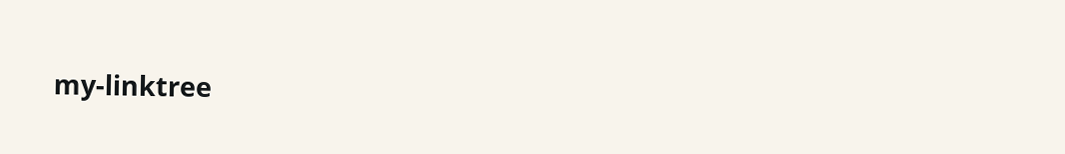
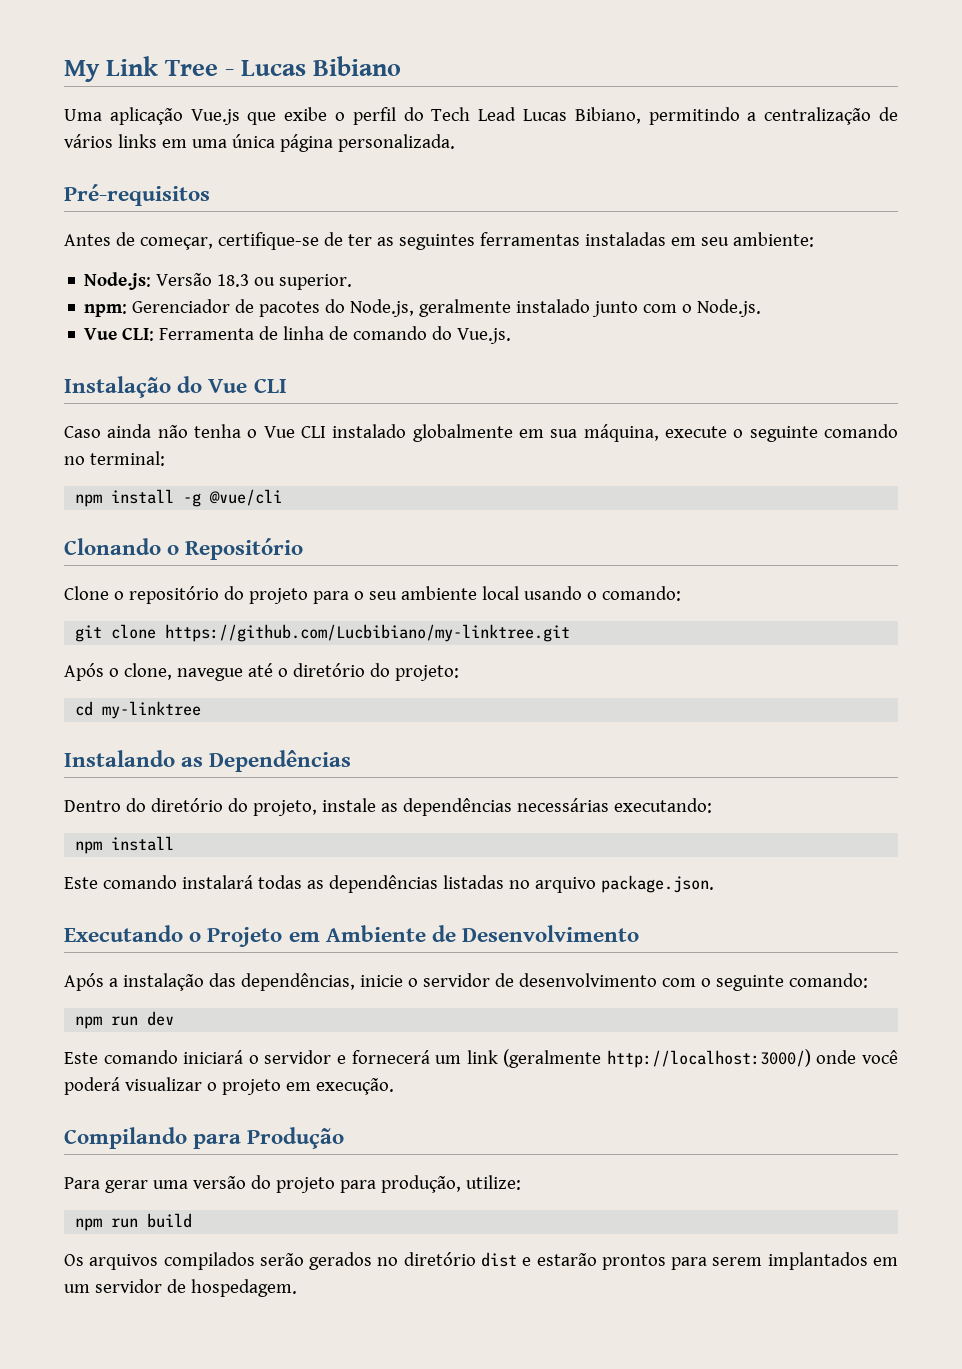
- my-linktree
+ My Link Tree - Lucas Bibiano
+ Uma aplicação Vue.js que exibe o perfil do Tech Lead Lucas Bibiano, permitindo a centralização de vários links em uma única página personalizada.
+ Pré-requisitos
+ Antes de começar, certifique-se de ter as seguintes ferramentas instaladas em seu ambiente:
+ Node.js: Versão 18.3 ou superior.
+ npm: Gerenciador de pacotes do Node.js, geralmente instalado junto com o Node.js.
+ Vue CLI: Ferramenta de linha de comando do Vue.js.
+ Instalação do Vue CLI
+ Caso ainda não tenha o Vue CLI instalado globalmente em sua máquina, execute o seguinte comando no terminal:
+ npm install -g @vue/cli
+ Clonando o Repositório
+ Clone o repositório do projeto para o seu ambiente local usando o comando:
+ git clone https://github.com/Lucbibiano/my-linktree.git
+ Após o clone, navegue até o diretório do projeto:
+ cd my-linktree
+ Instalando as Dependências
+ Dentro do diretório do projeto, instale as dependências necessárias executando:
+ npm install
+ Este comando instalará todas as dependências listadas no arquivo package.json.
+ Executando o Projeto em Ambiente de Desenvolvimento
+ Após a instalação das dependências, inicie o servidor de desenvolvimento com o seguinte comando:
+ npm run dev
+ Este comando iniciará o servidor e fornecerá um link (geralmente http://localhost:3000/) onde você poderá visualizar o projeto em execução.
+ Compilando para Produção
+ Para gerar uma versão do projeto para produção, utilize:
+ npm run build
+ Os arquivos compilados serão gerados no diretório dist e estarão prontos para serem implantados em um servidor de hospedagem.

